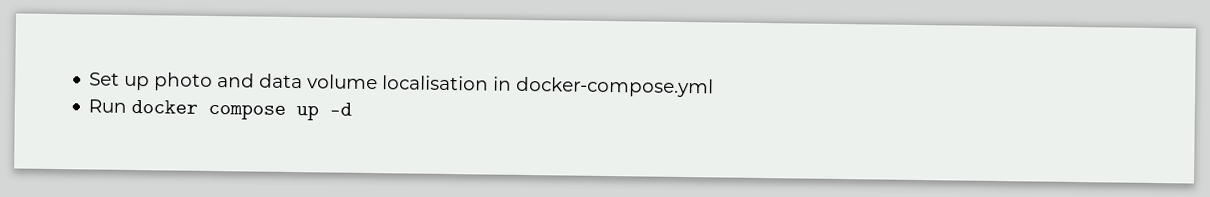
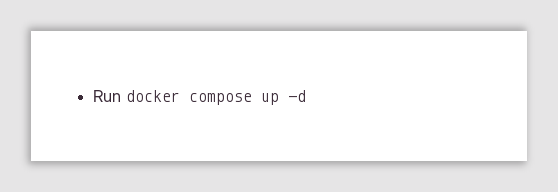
- Set up photo and data volume localisation in docker-compose.yml

